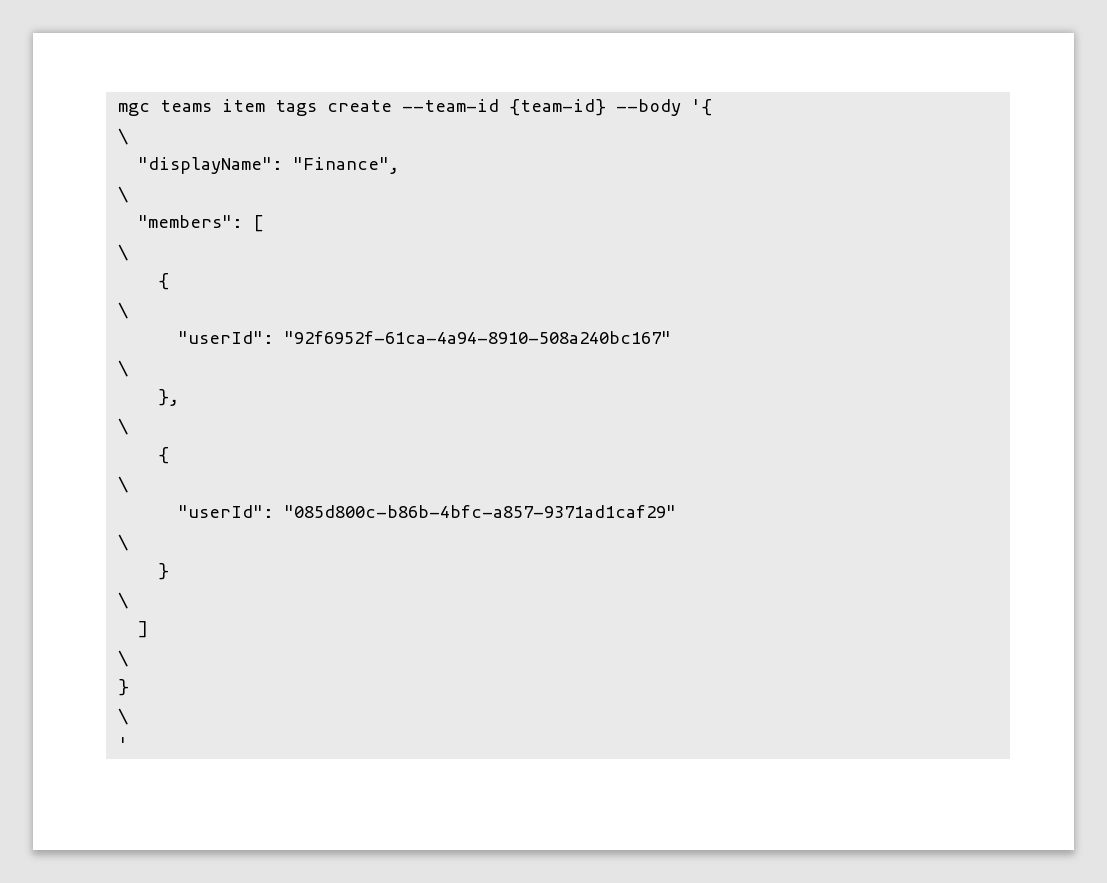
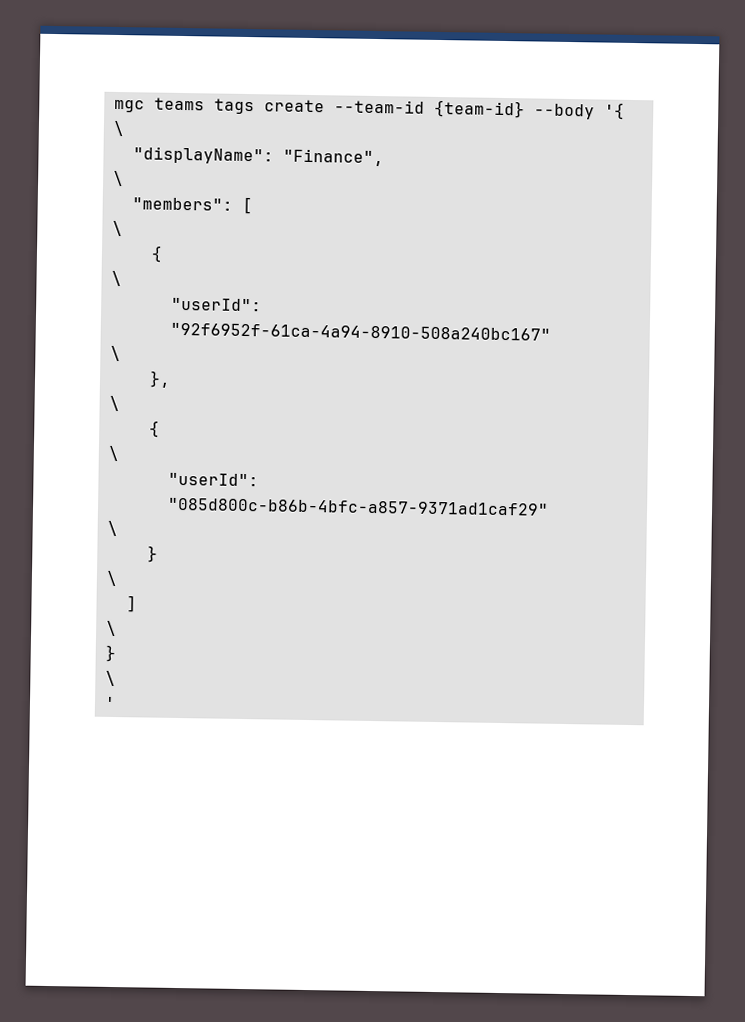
- mgc teams item tags create --team-id {team-id} --body '{
+ mgc teams tags create --team-id {team-id} --body '{

